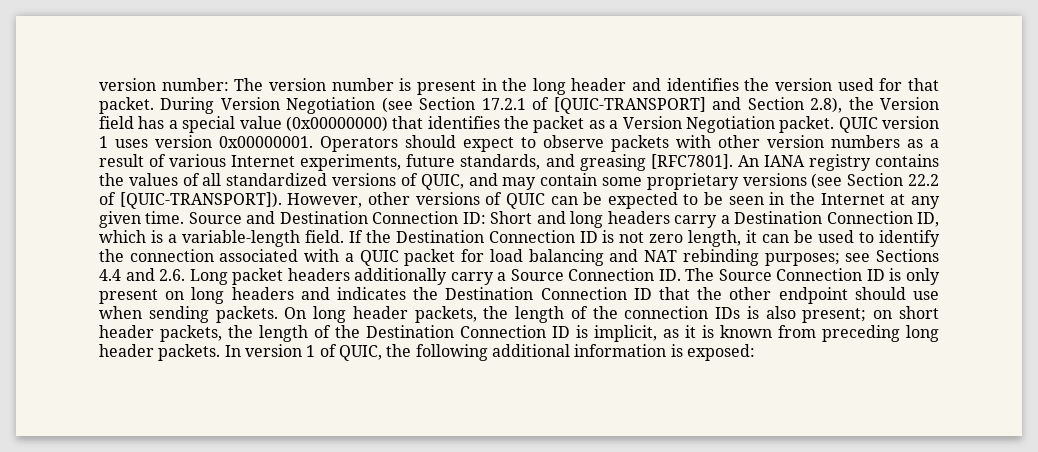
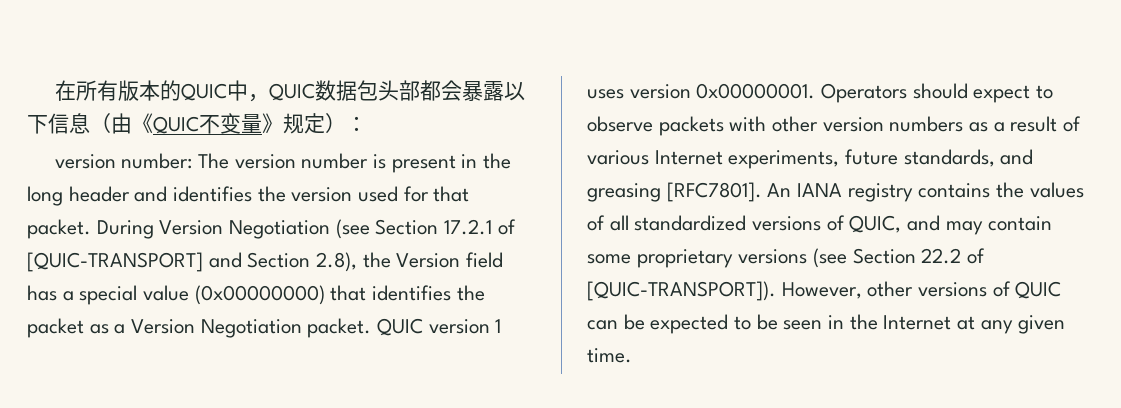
+ 在所有版本的QUIC中，QUIC数据包头部都会暴露以下信息（由《QUIC不变量》规定）：
- Source and Destination Connection ID: Short and long headers carry a Destination Connection ID, which is a variable-length field. If the Destination Connection ID is not zero length, it can be used to identify the connection associated with a QUIC packet for load balancing and NAT rebinding purposes; see Sections 4.4 and 2.6. Long packet headers additionally carry a Source Connection ID. The Source Connection ID is only present on long headers and indicates the Destination Connection ID that the other endpoint should use when sending packets. On long header packets, the length of the connection IDs is also present; on short header packets, the length of the Destination Connection ID is implicit, as it is known from preceding long header packets. In version 1 of QUIC, the following additional information is exposed:

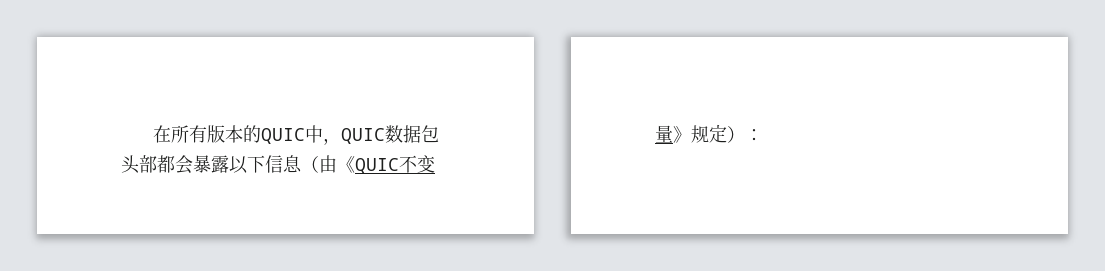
- version number: The version number is present in the long header and identifies the version used for that packet. During Version Negotiation (see Section 17.2.1 of [QUIC-TRANSPORT] and Section 2.8), the Version field has a special value (0x00000000) that identifies the packet as a Version Negotiation packet. QUIC version 1 uses version 0x00000001. Operators should expect to observe packets with other version numbers as a result of various Internet experiments, future standards, and greasing [RFC7801]. An IANA registry contains the values of all standardized versions of QUIC, and may contain some proprietary versions (see Section 22.2 of [QUIC-TRANSPORT]). However, other versions of QUIC can be expected to be seen in the Internet at any given time.

